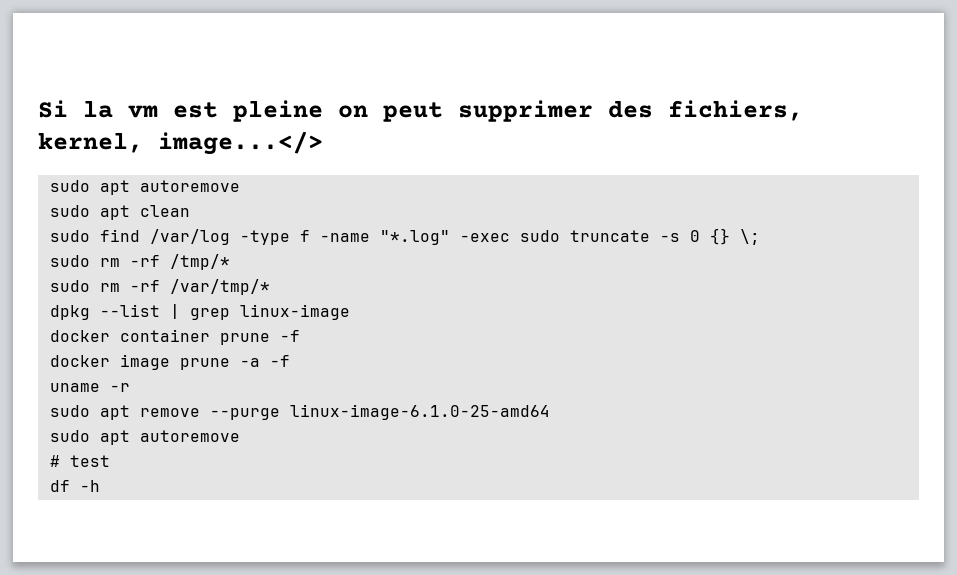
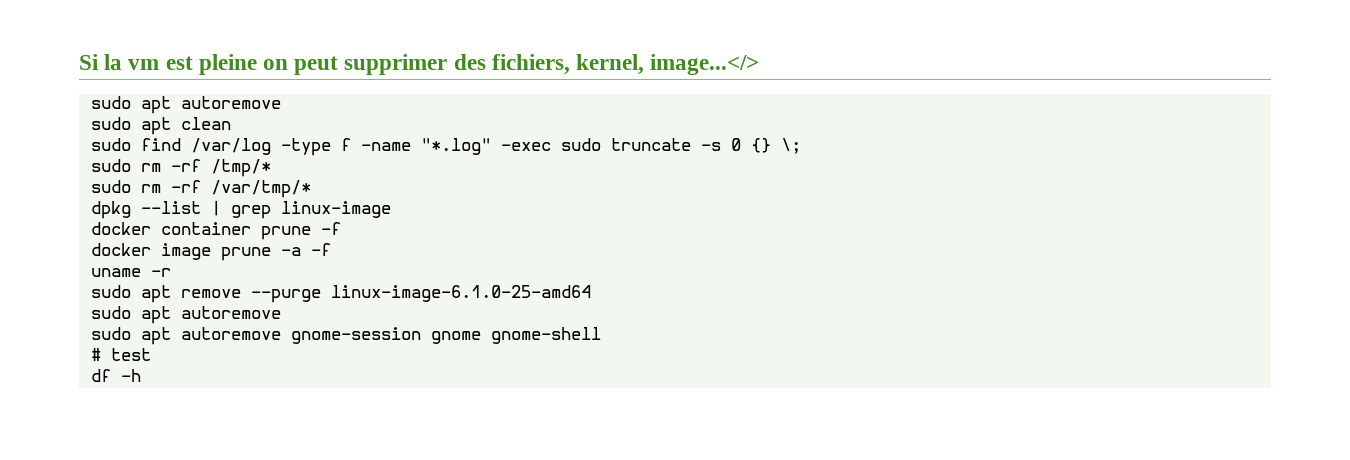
+ sudo apt autoremove gnome-session gnome gnome-shell

